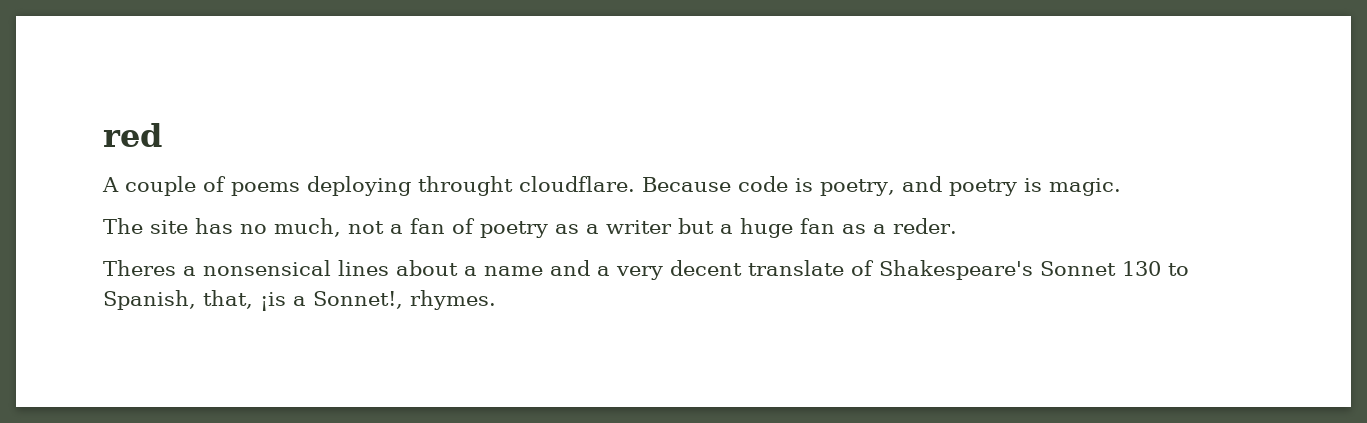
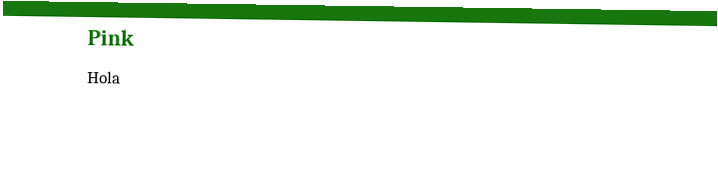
- red
- A couple of poems deploying throught cloudflare. Because code is poetry, and poetry is magic.
- The site has no much, not a fan of poetry as a writer but a huge fan as a reder.
- Theres a nonsensical lines about a name and a very decent translate of Shakespeare's Sonnet 130 to Spanish, that, ¡is a Sonnet!, rhymes.
+ Pink
+ Hola

